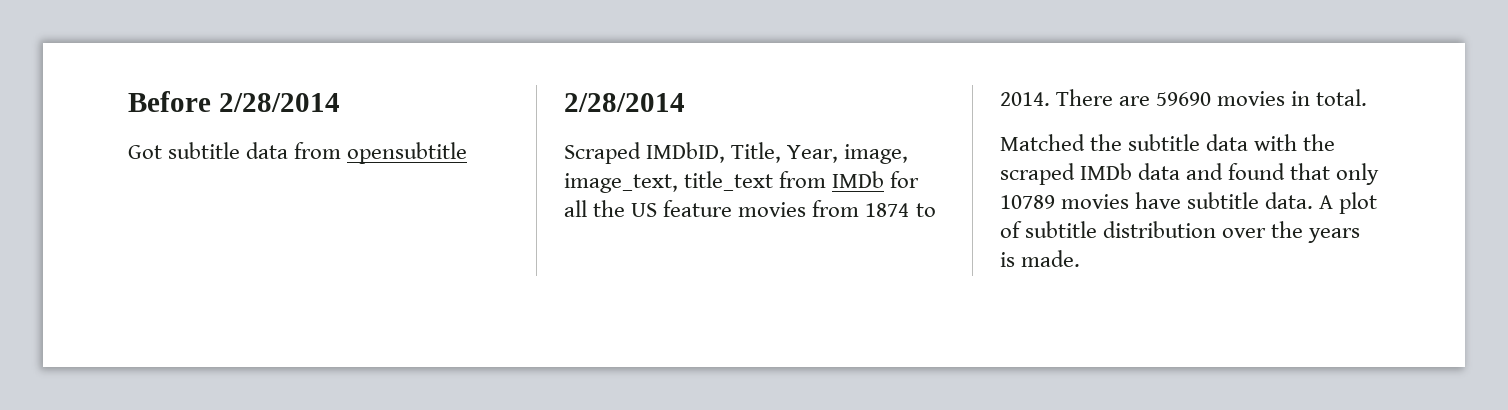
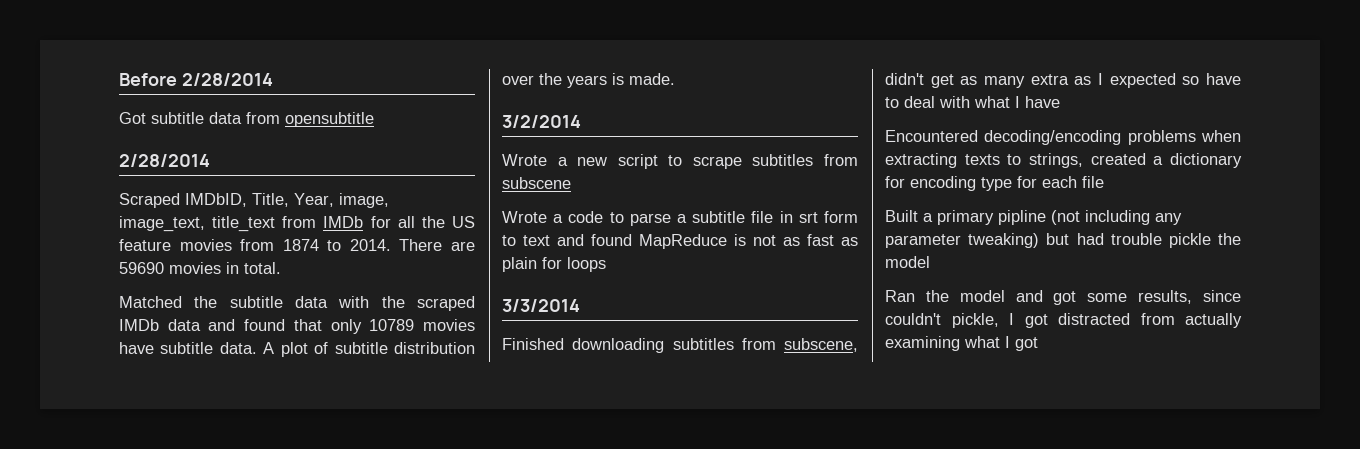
+ 3/2/2014
+ Wrote a new script to scrape subtitles from subscene
+ Wrote a code to parse a subtitle file in srt form to text and found MapReduce is not as fast as plain for loops
+ 3/3/2014
+ Finished downloading subtitles from subscene, didn't get as many extra as I expected so have to deal with what I have
+ Encountered decoding/encoding problems when extracting texts to strings, created a dictionary for encoding type for each file
+ Built a primary pipline (not including any parameter tweaking) but had trouble pickle the model
+ Ran the model and got some results, since couldn't pickle, I got distracted from actually examining what I got

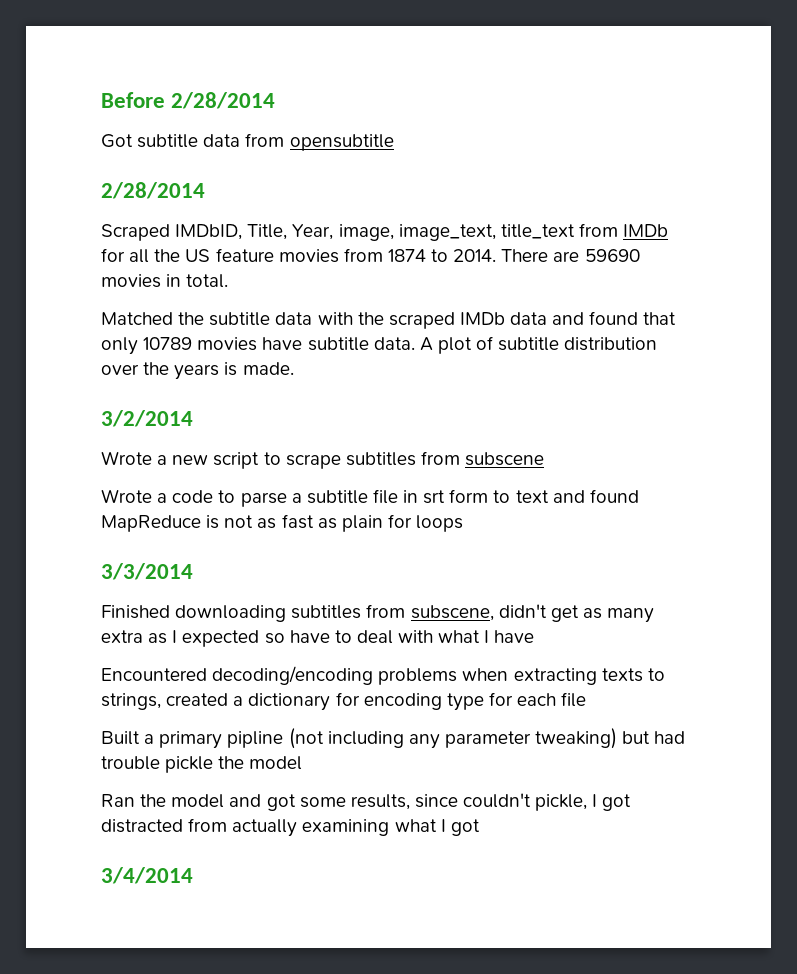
+ 3/4/2014

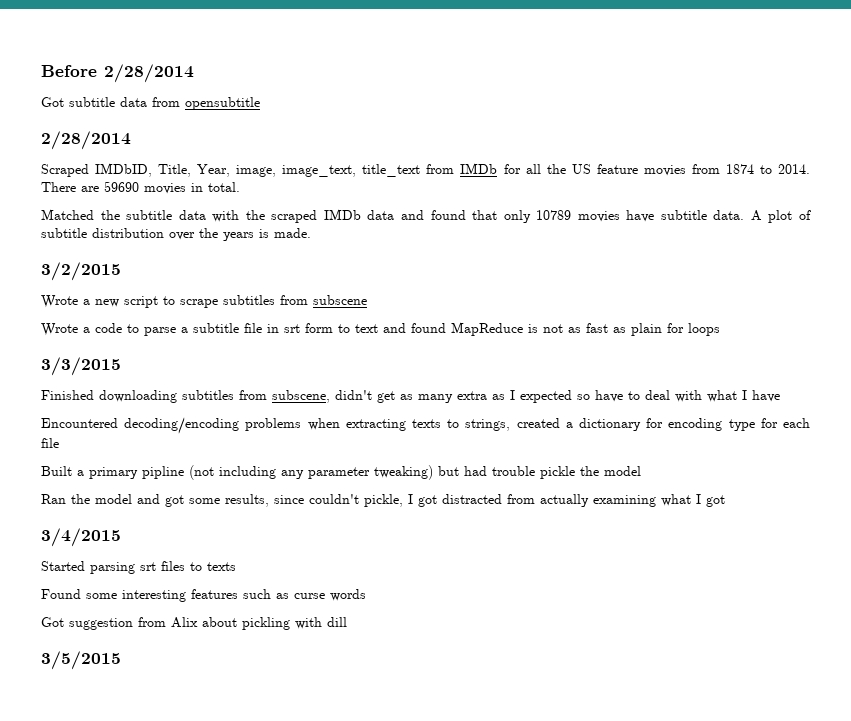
- 3/2/2014
+ 3/2/2015
- 3/3/2014
+ 3/3/2015
- 3/4/2014
+ 3/4/2015
+ Started parsing srt files to texts
+ Found some interesting features such as curse words
+ Got suggestion from Alix about pickling with dill
+ 3/5/2015

